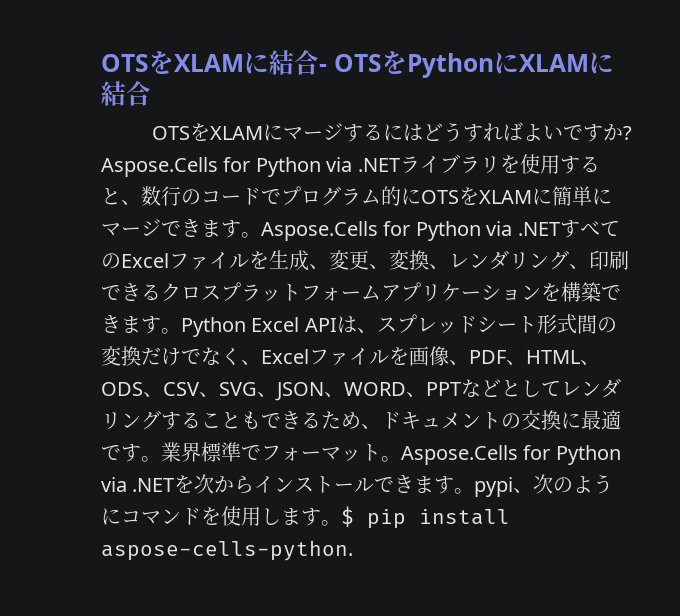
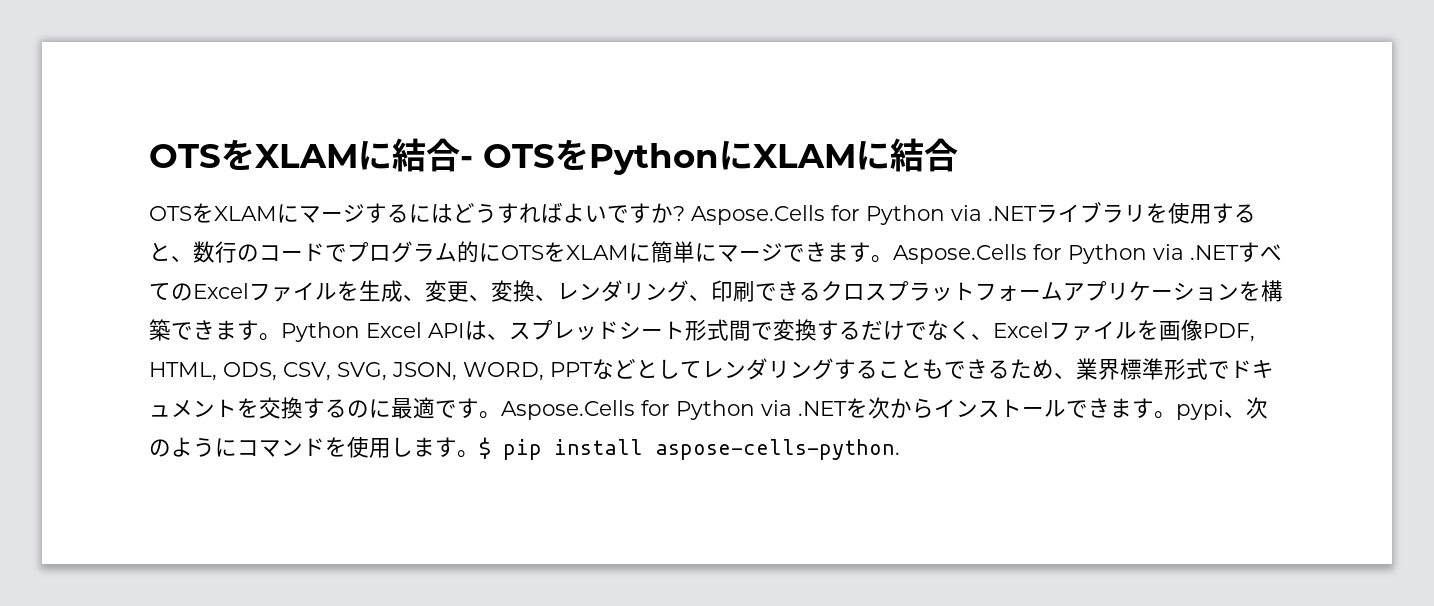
- Python Excel APIは、スプレッドシート形式間の変換だけでなく、Excelファイルを画像、PDF、HTML、ODS、CSV、SVG、JSON、WORD、PPTなどとしてレンダリングすることもできるため、ドキュメントの交換に最適です。業界標準でフォーマット。
+ Python Excel APIは、スプレッドシート形式間で変換するだけでなく、Excelファイルを画像PDF, HTML, ODS, CSV, SVG, JSON, WORD, PPTなどとしてレンダリングすることもできるため、業界標準形式でドキュメントを交換するのに最適です。

